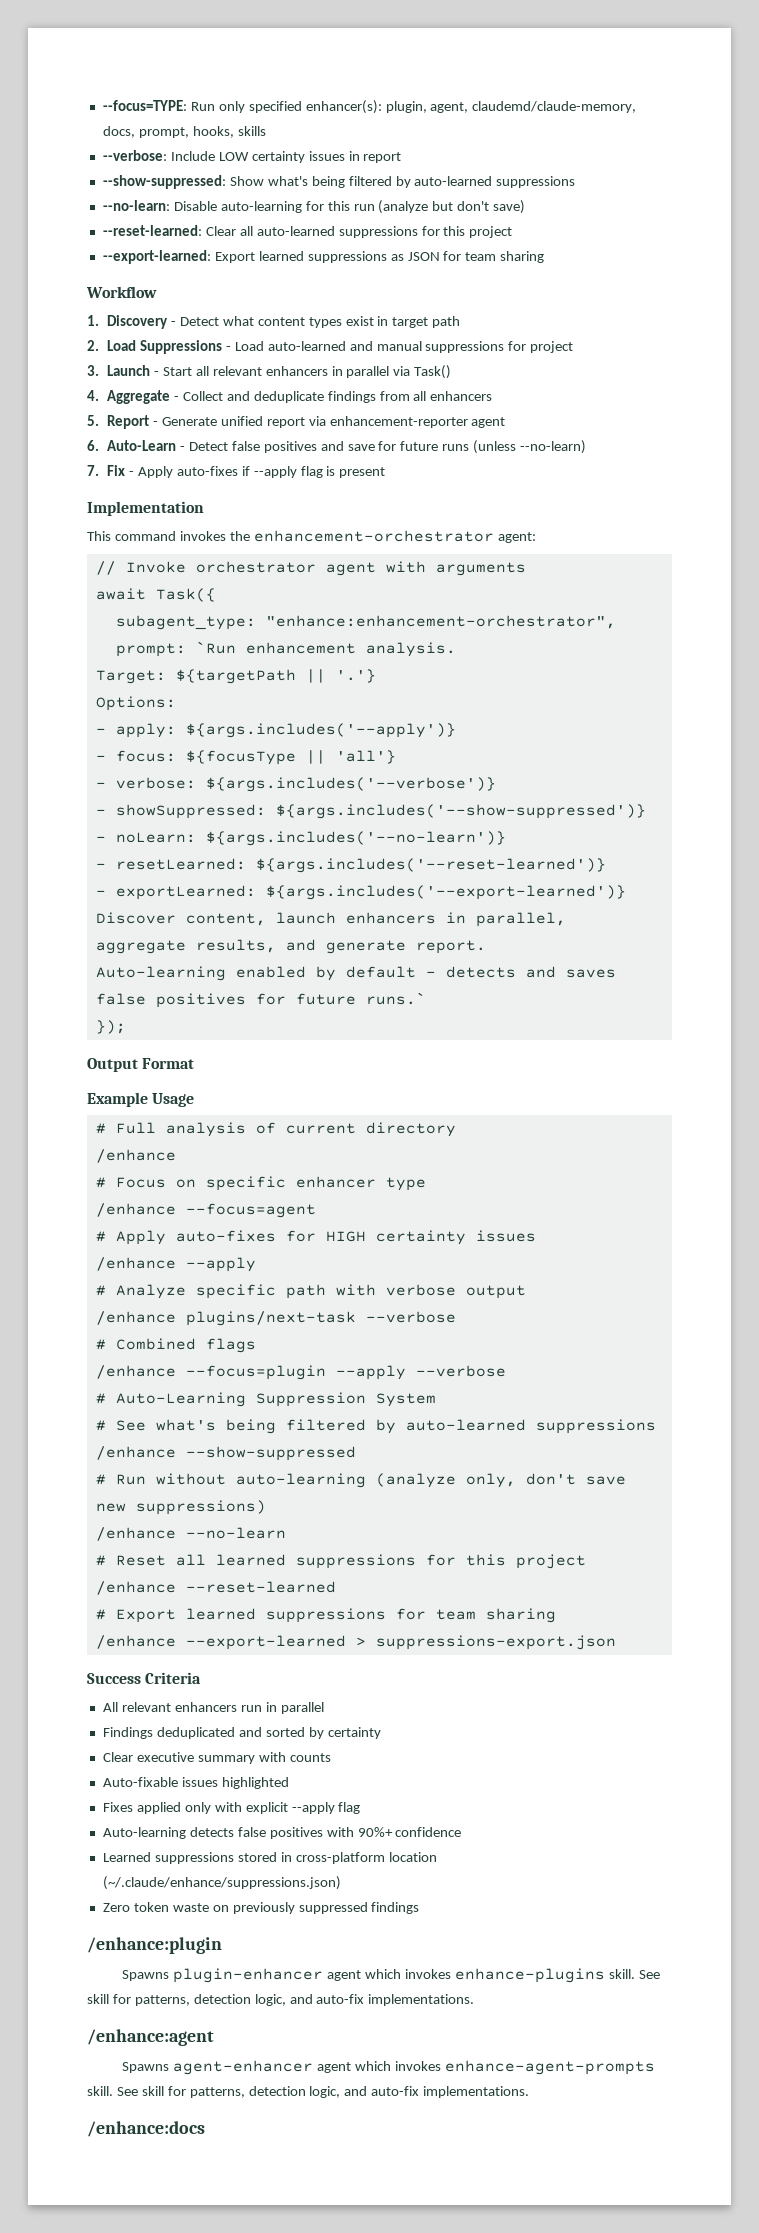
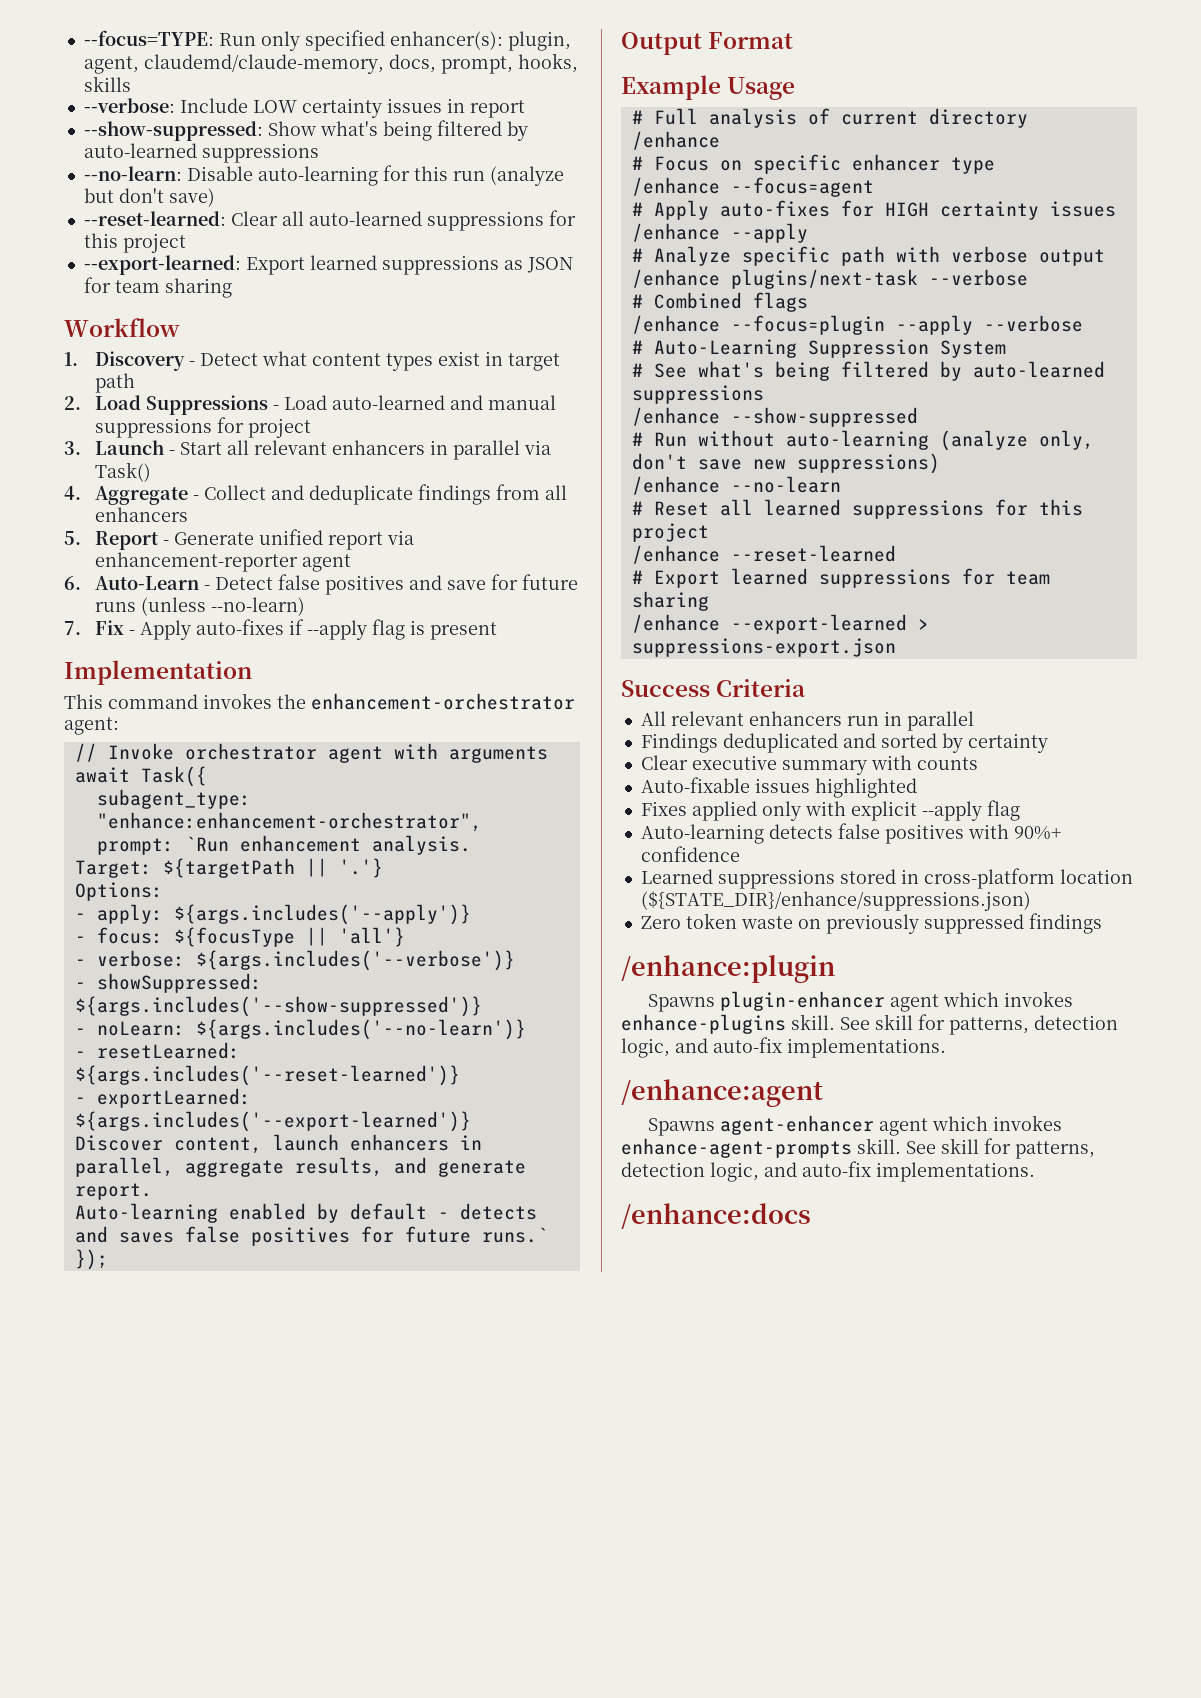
- Learned suppressions stored in cross-platform location (~/.claude/enhance/suppressions.json)
+ Learned suppressions stored in cross-platform location (${STATE_DIR}/enhance/suppressions.json)

